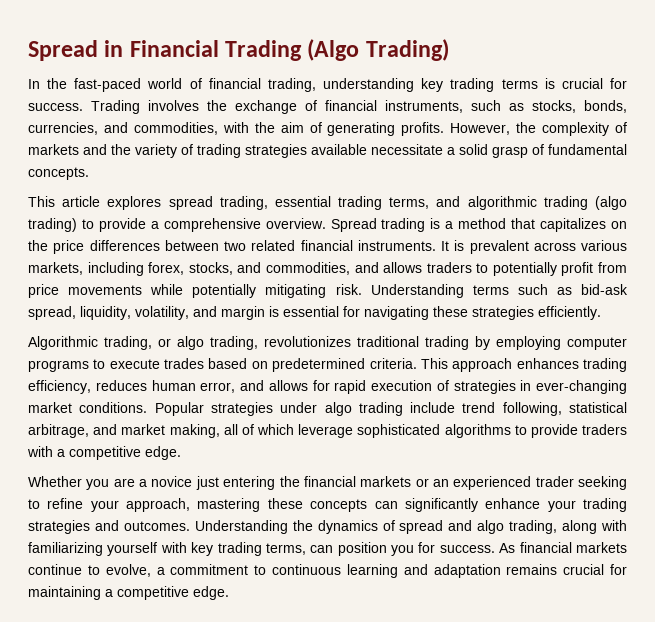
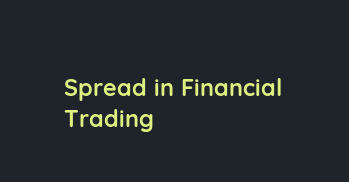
- Spread in Financial Trading (Algo Trading)
- In the fast-paced world of financial trading, understanding key trading terms is crucial for success. Trading involves the exchange of financial instruments, such as stocks, bonds, currencies, and commodities, with the aim of generating profits. However, the complexity of markets and the variety of trading strategies available necessitate a solid grasp of fundamental concepts.
- This article explores spread trading, essential trading terms, and algorithmic trading (algo trading) to provide a comprehensive overview. Spread trading is a method that capitalizes on the price differences between two related financial instruments. It is prevalent across various markets, including forex, stocks, and commodities, and allows traders to potentially profit from price movements while potentially mitigating risk. Understanding terms such as bid-ask spread, liquidity, volatility, and margin is essential for navigating these strategies efficiently.
- Algorithmic trading, or algo trading, revolutionizes traditional trading by employing computer programs to execute trades based on predetermined criteria. This approach enhances trading efficiency, reduces human error, and allows for rapid execution of strategies in ever-changing market conditions. Popular strategies under algo trading include trend following, statistical arbitrage, and market making, all of which leverage sophisticated algorithms to provide traders with a competitive edge.
- Whether you are a novice just entering the financial markets or an experienced trader seeking to refine your approach, mastering these concepts can significantly enhance your trading strategies and outcomes. Understanding the dynamics of spread and algo trading, along with familiarizing yourself with key trading terms, can position you for success. As financial markets continue to evolve, a commitment to continuous learning and adaptation remains crucial for maintaining a competitive edge.
+ Spread in Financial Trading

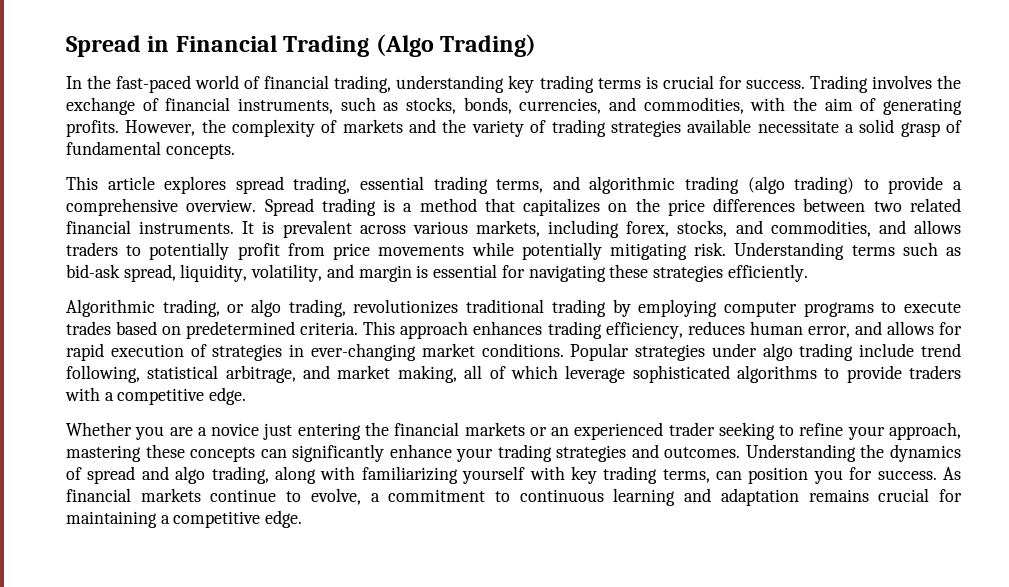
- Spread in Financial Trading
+ Spread in Financial Trading (Algo Trading)
+ In the fast-paced world of financial trading, understanding key trading terms is crucial for success. Trading involves the exchange of financial instruments, such as stocks, bonds, currencies, and commodities, with the aim of generating profits. However, the complexity of markets and the variety of trading strategies available necessitate a solid grasp of fundamental concepts.
+ This article explores spread trading, essential trading terms, and algorithmic trading (algo trading) to provide a comprehensive overview. Spread trading is a method that capitalizes on the price differences between two related financial instruments. It is prevalent across various markets, including forex, stocks, and commodities, and allows traders to potentially profit from price movements while potentially mitigating risk. Understanding terms such as bid-ask spread, liquidity, volatility, and margin is essential for navigating these strategies efficiently.
+ Algorithmic trading, or algo trading, revolutionizes traditional trading by employing computer programs to execute trades based on predetermined criteria. This approach enhances trading efficiency, reduces human error, and allows for rapid execution of strategies in ever-changing market conditions. Popular strategies under algo trading include trend following, statistical arbitrage, and market making, all of which leverage sophisticated algorithms to provide traders with a competitive edge.
+ Whether you are a novice just entering the financial markets or an experienced trader seeking to refine your approach, mastering these concepts can significantly enhance your trading strategies and outcomes. Understanding the dynamics of spread and algo trading, along with familiarizing yourself with key trading terms, can position you for success. As financial markets continue to evolve, a commitment to continuous learning and adaptation remains crucial for maintaining a competitive edge.

